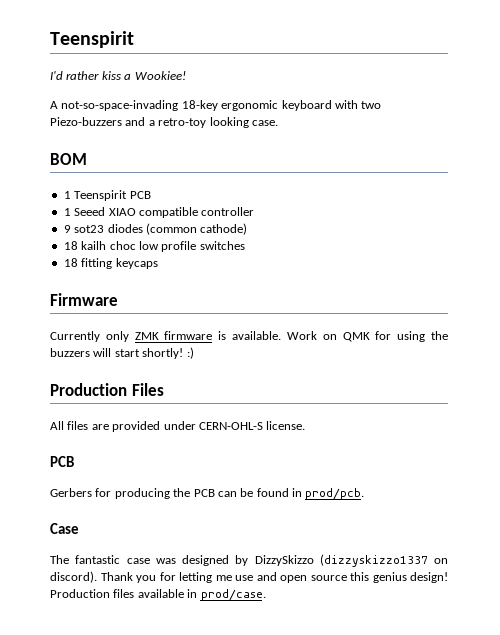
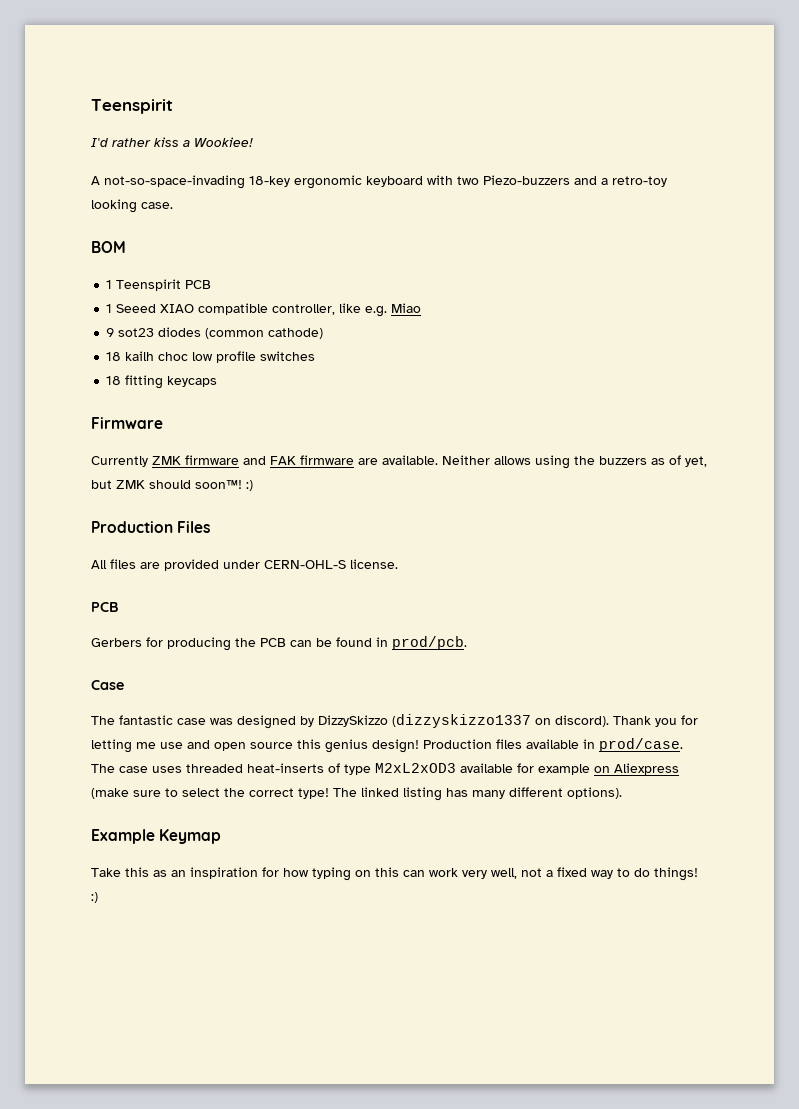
- 1 Seeed XIAO compatible controller
+ 1 Seeed XIAO compatible controller, like e.g. Miao
- Currently only ZMK firmware is available. Work on QMK for using the buzzers will start shortly! :)
+ Currently ZMK firmware and FAK firmware are available. Neither allows using the buzzers as of yet, but ZMK should soon™! :)
+ The case uses threaded heat-inserts of type M2xL2xOD3 available for example on Aliexpress (make sure to select the correct type! The linked listing has many different options).
+ Example Keymap
+ Take this as an inspiration for how typing on this can work very well, not a fixed way to do things! :)

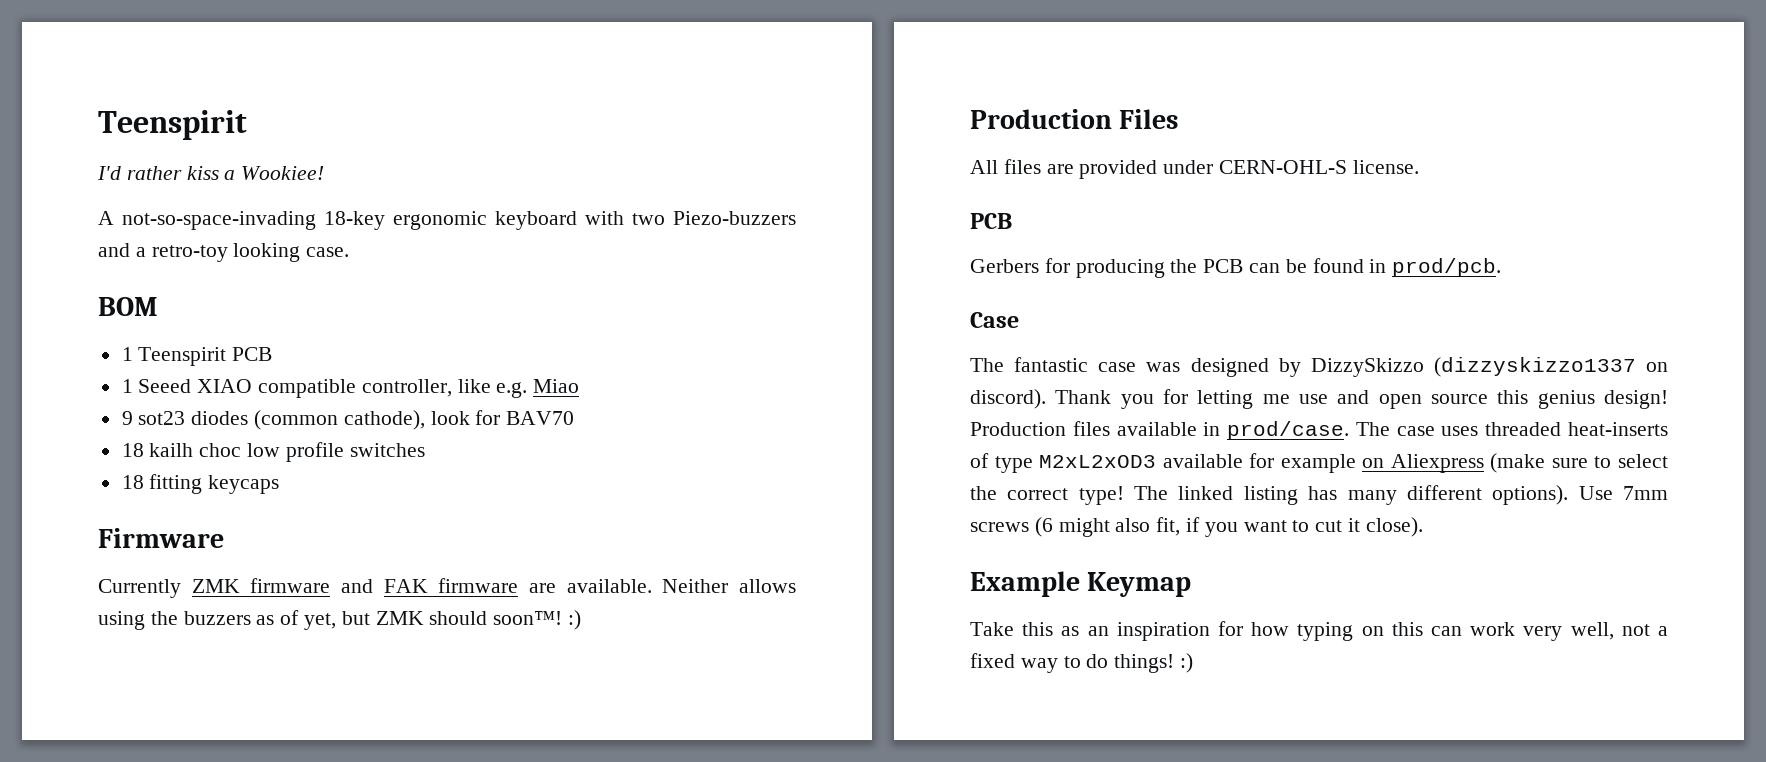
- 9 sot23 diodes (common cathode)
+ 9 sot23 diodes (common cathode), look for BAV70
+ Use 7mm screws (6 might also fit, if you want to cut it close).

